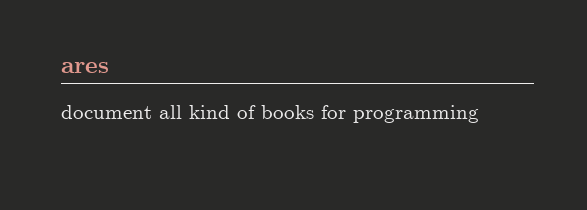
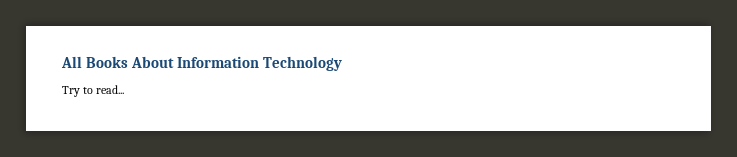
- ares
- document all kind of books for programming
+ All Books About Information Technology
+ Try to read...

